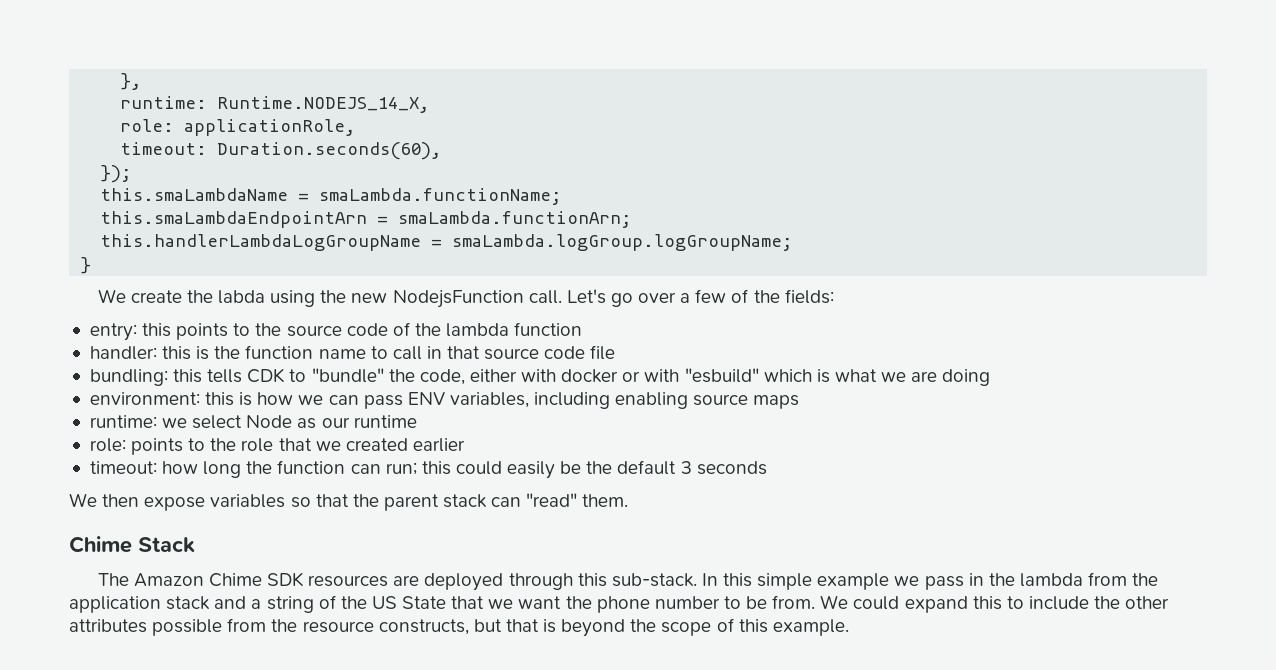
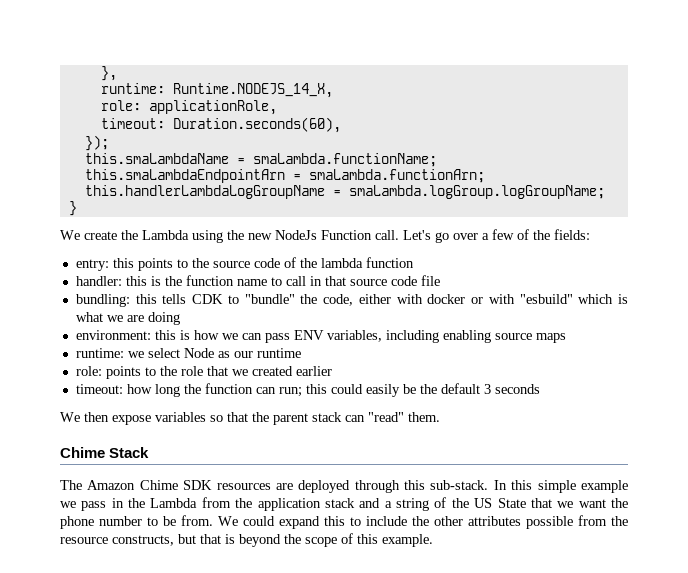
- We create the labda using the new NodejsFunction call.
+ We create the Lambda using the new NodeJs Function call.
- In this simple example we pass in the lambda from the application stack and a string of the US State that we want the phone number to be from.
+ In this simple example we pass in the Lambda from the application stack and a string of the US State that we want the phone number to be from.

